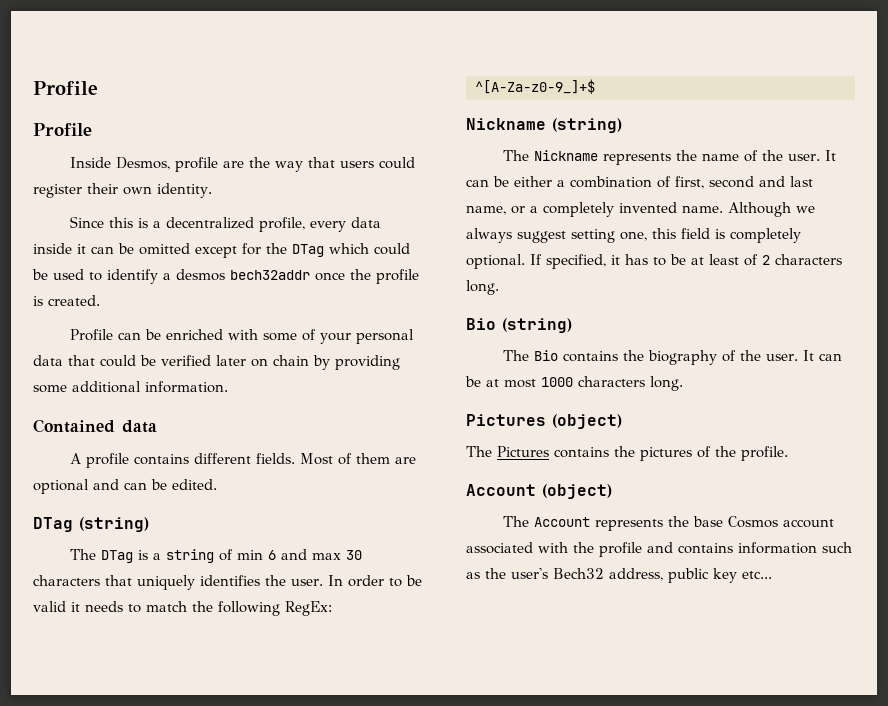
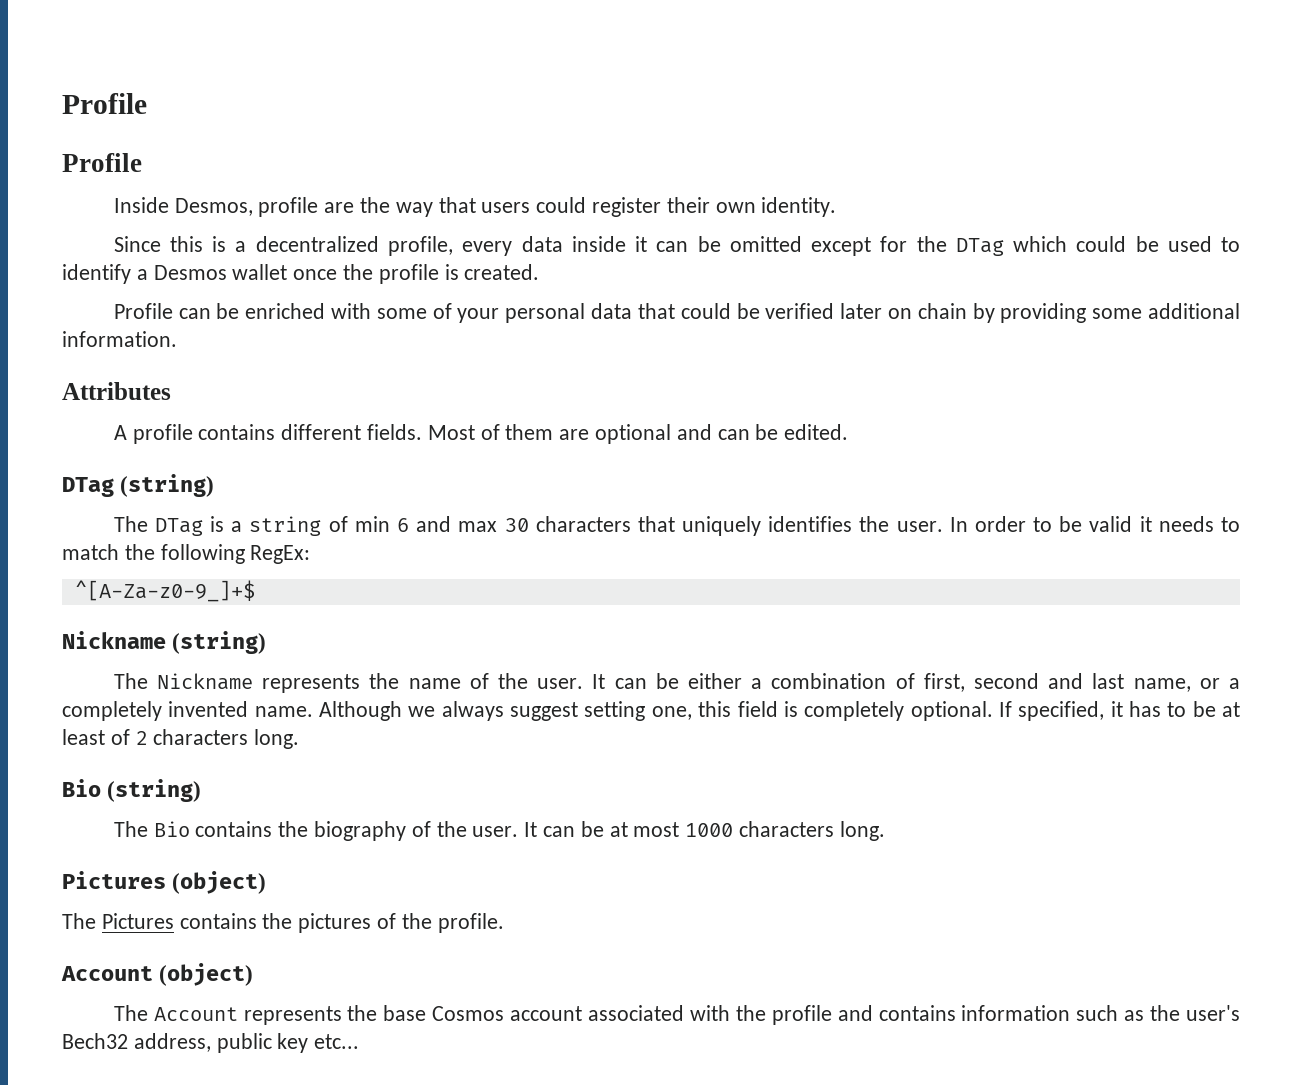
- Since this is a decentralized profile, every data inside it can be omitted except for the DTag which could be used to identify a desmos bech32addr once the profile is created.
+ Since this is a decentralized profile, every data inside it can be omitted except for the DTag which could be used to identify a Desmos wallet once the profile is created.
- Contained data
+ Attributes

